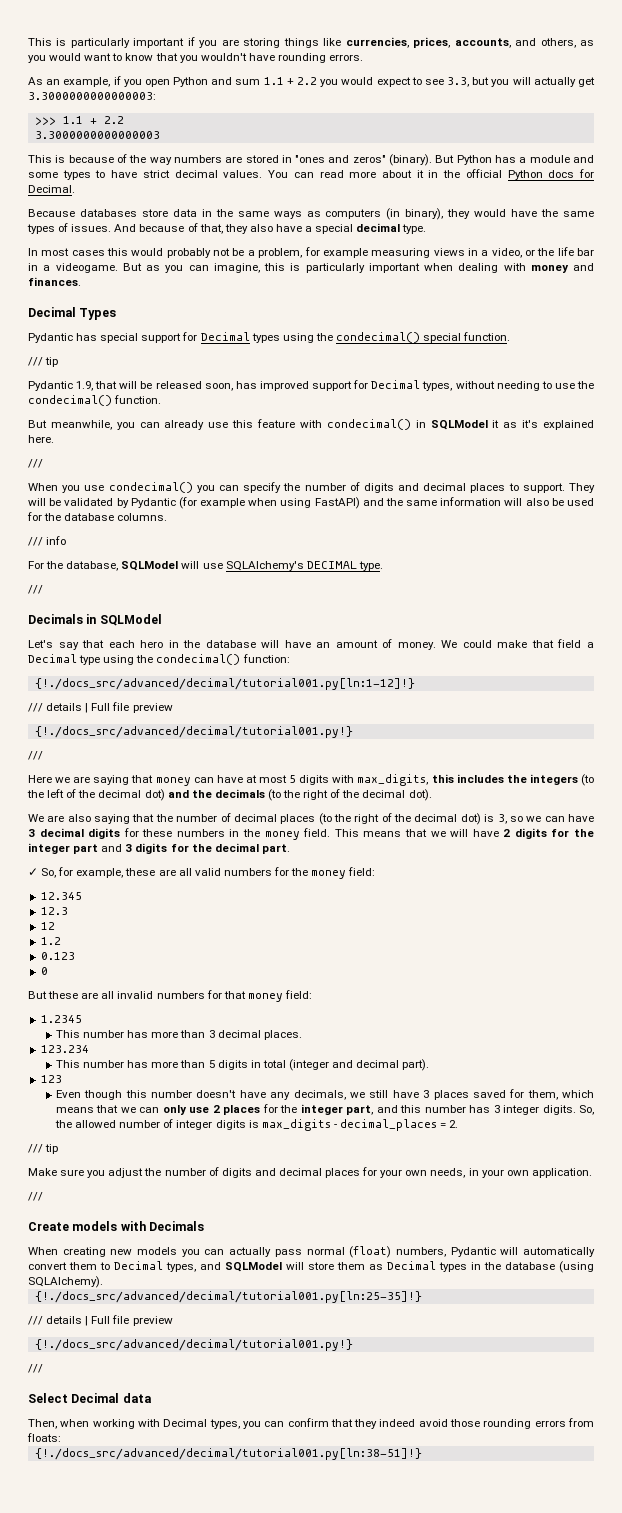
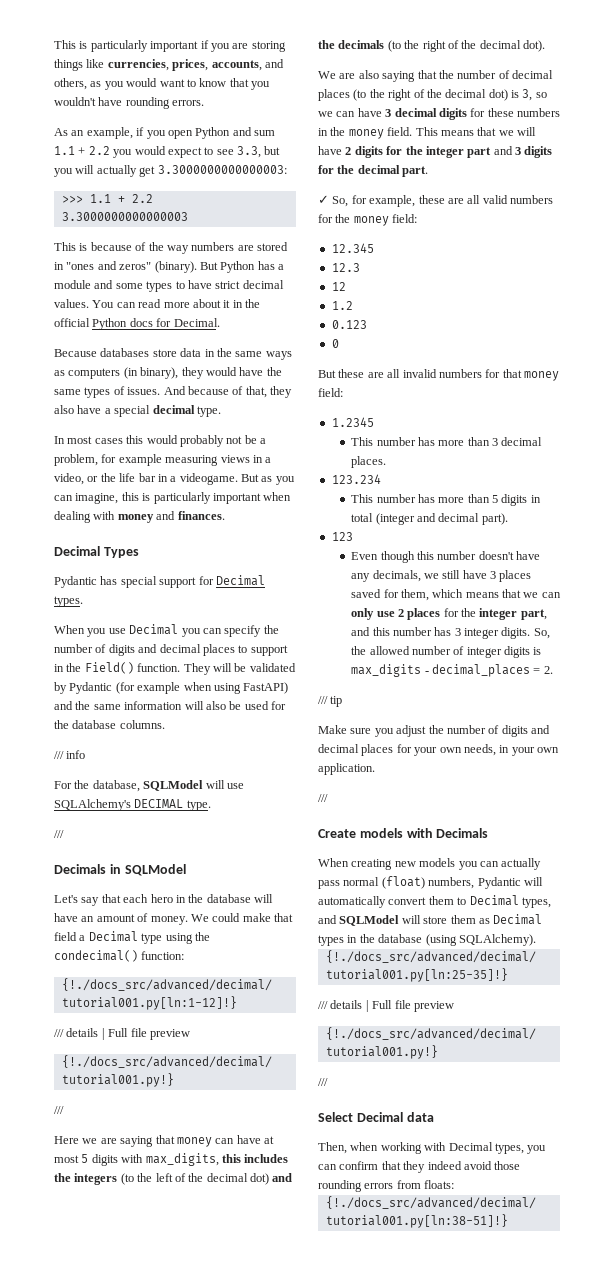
- Pydantic has special support for Decimal types using the condecimal() special function.
- /// tip
- Pydantic 1.9, that will be released soon, has improved support for Decimal types, without needing to use the condecimal() function.
- But meanwhile, you can already use this feature with condecimal() in SQLModel it as it's explained here.
- ///
+ Pydantic has special support for Decimal types.
- When you use condecimal() you can specify the number of digits and decimal places to support.
+ When you use Decimal you can specify the number of digits and decimal places to support in the Field() function.

